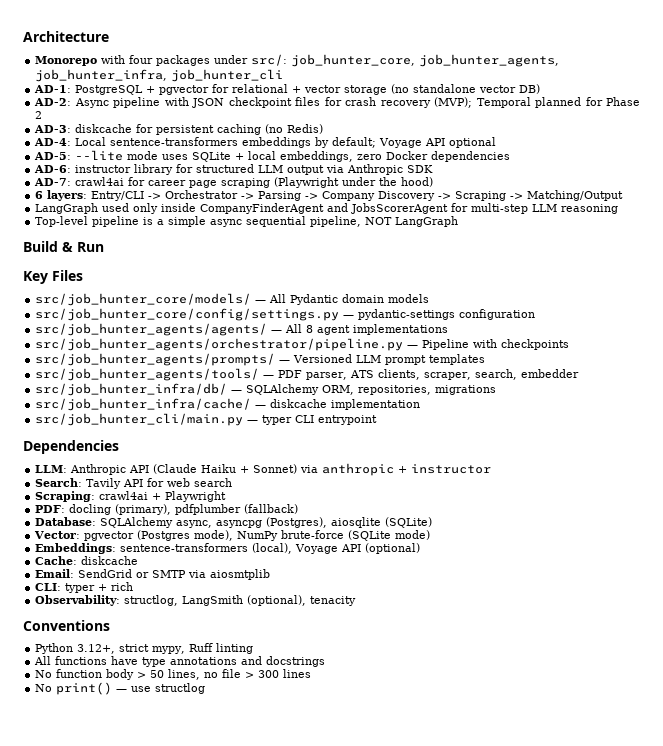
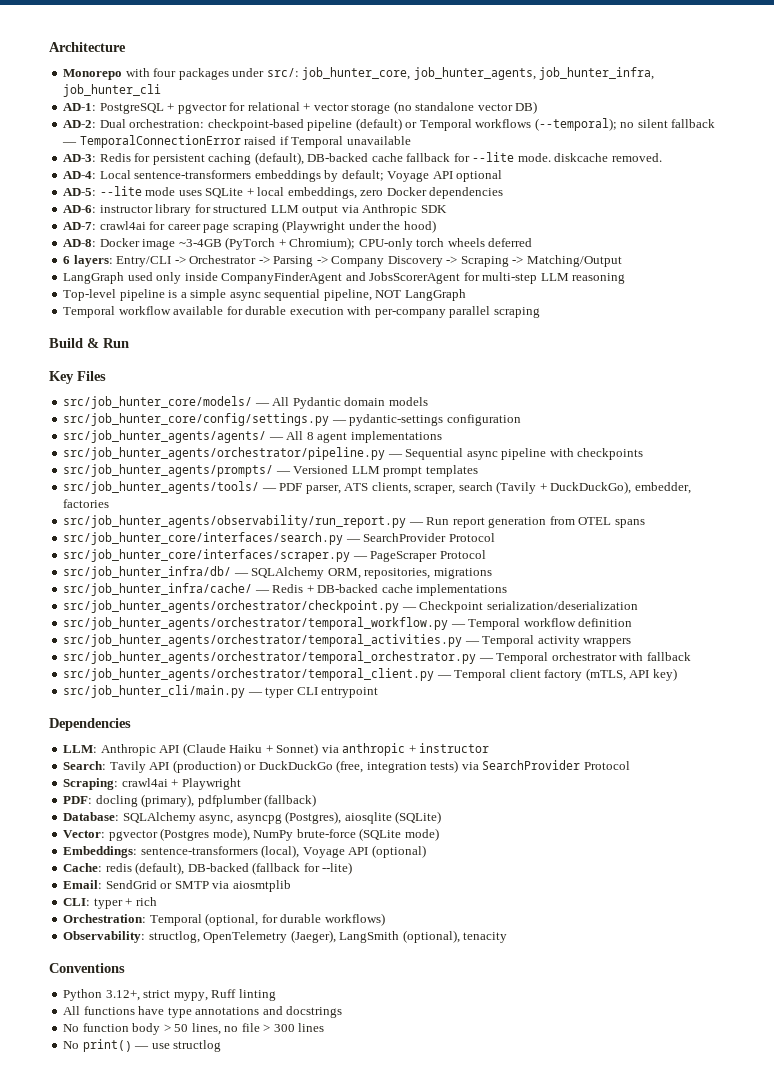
- AD-2: Async pipeline with JSON checkpoint files for crash recovery (MVP); Temporal planned for Phase 2
+ AD-2: Dual orchestration: checkpoint-based pipeline (default) or Temporal workflows (--temporal); no silent fallback — TemporalConnectionError raised if Temporal unavailable
- AD-3: diskcache for persistent caching (no Redis)
+ AD-3: Redis for persistent caching (default), DB-backed cache fallback for --lite mode. diskcache removed.
+ AD-8: Docker image ~3-4GB (PyTorch + Chromium); CPU-only torch wheels deferred
+ Temporal workflow available for durable execution with per-company parallel scraping
- src/job_hunter_agents/orchestrator/pipeline.py — Pipeline with checkpoints
+ src/job_hunter_agents/orchestrator/pipeline.py — Sequential async pipeline with checkpoints
- src/job_hunter_agents/tools/ — PDF parser, ATS clients, scraper, search, embedder
+ src/job_hunter_agents/tools/ — PDF parser, ATS clients, scraper, search (Tavily + DuckDuckGo), embedder, factories
+ src/job_hunter_agents/observability/run_report.py — Run report generation from OTEL spans
+ src/job_hunter_core/interfaces/search.py — SearchProvider Protocol
+ src/job_hunter_core/interfaces/scraper.py — PageScraper Protocol
- src/job_hunter_infra/cache/ — diskcache implementation
+ src/job_hunter_infra/cache/ — Redis + DB-backed cache implementations
+ src/job_hunter_agents/orchestrator/checkpoint.py — Checkpoint serialization/deserialization
+ src/job_hunter_agents/orchestrator/temporal_workflow.py — Temporal workflow definition
+ src/job_hunter_agents/orchestrator/temporal_activities.py — Temporal activity wrappers
+ src/job_hunter_agents/orchestrator/temporal_orchestrator.py — Temporal orchestrator with fallback
+ src/job_hunter_agents/orchestrator/temporal_client.py — Temporal client factory (mTLS, API key)
- Search: Tavily API for web search
+ Search: Tavily API (production) or DuckDuckGo (free, integration tests) via SearchProvider Protocol
- Cache: diskcache
+ Cache: redis (default), DB-backed (fallback for --lite)
+ Orchestration: Temporal (optional, for durable workflows)
- Observability: structlog, LangSmith (optional), tenacity
+ Observability: structlog, OpenTelemetry (Jaeger), LangSmith (optional), tenacity

